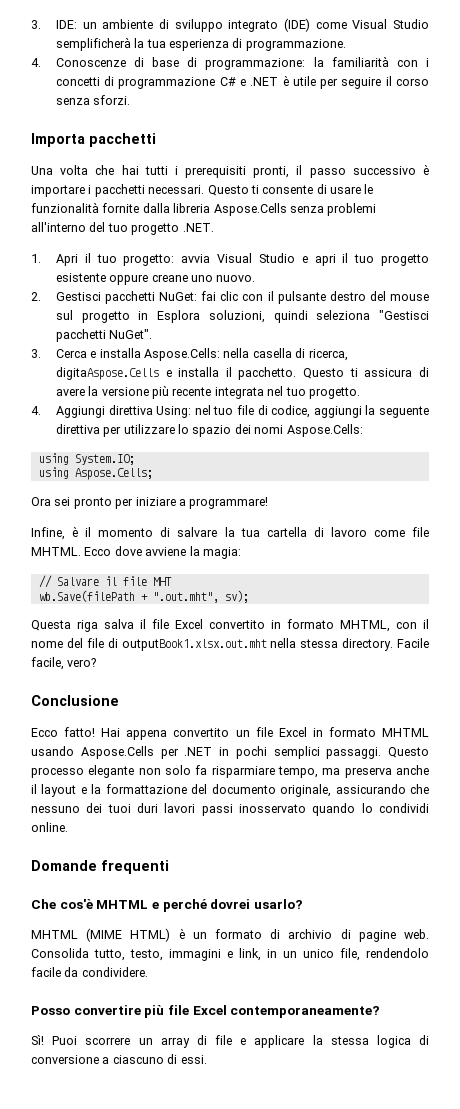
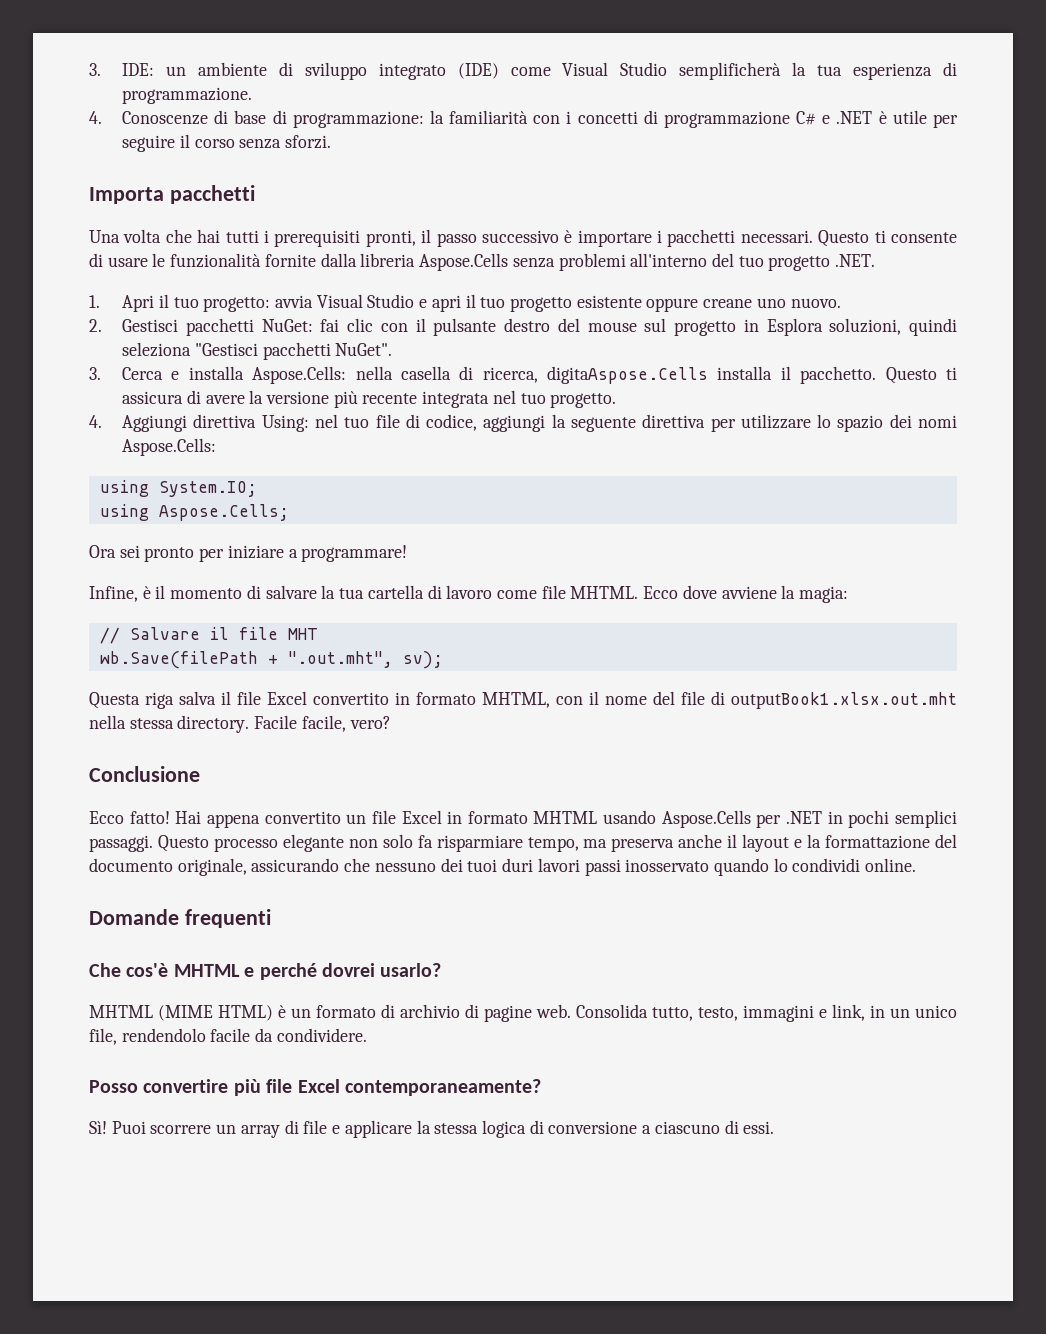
- 3. Cerca e installa Aspose.Cells: nella casella di ricerca, digitaAspose.Cells e installa il pacchetto.
+ 3. Cerca e installa Aspose.Cells: nella casella di ricerca, digitaAspose.Cells installa il pacchetto.

